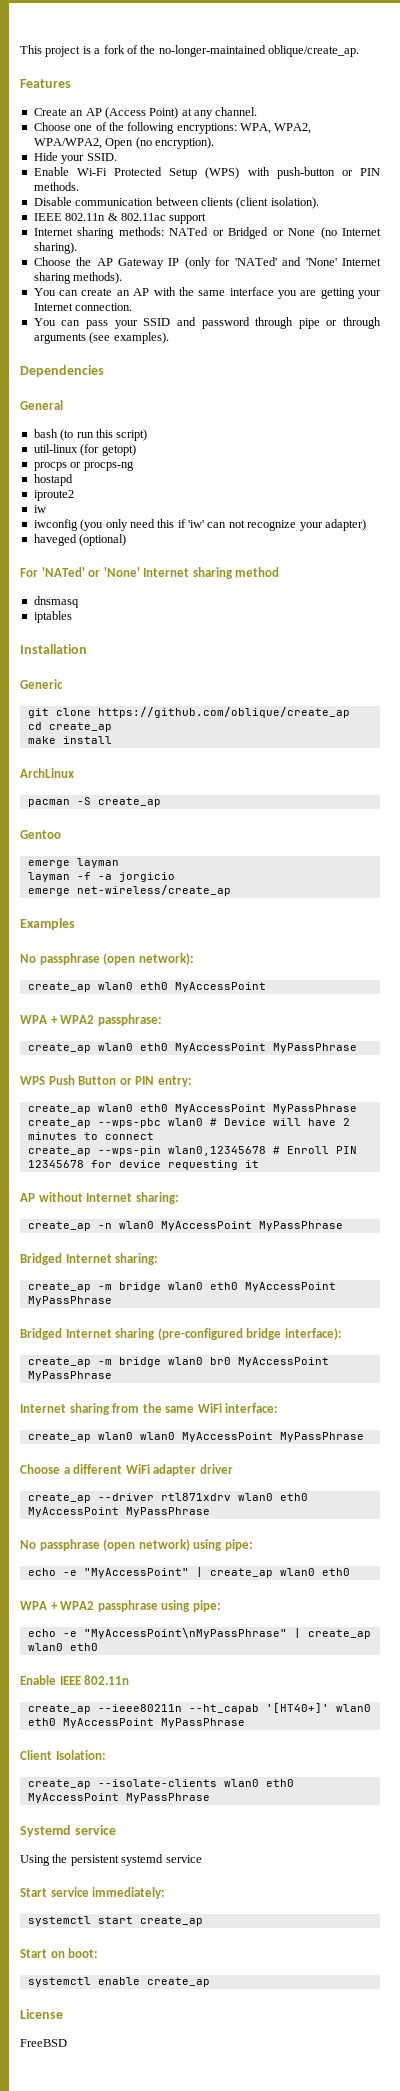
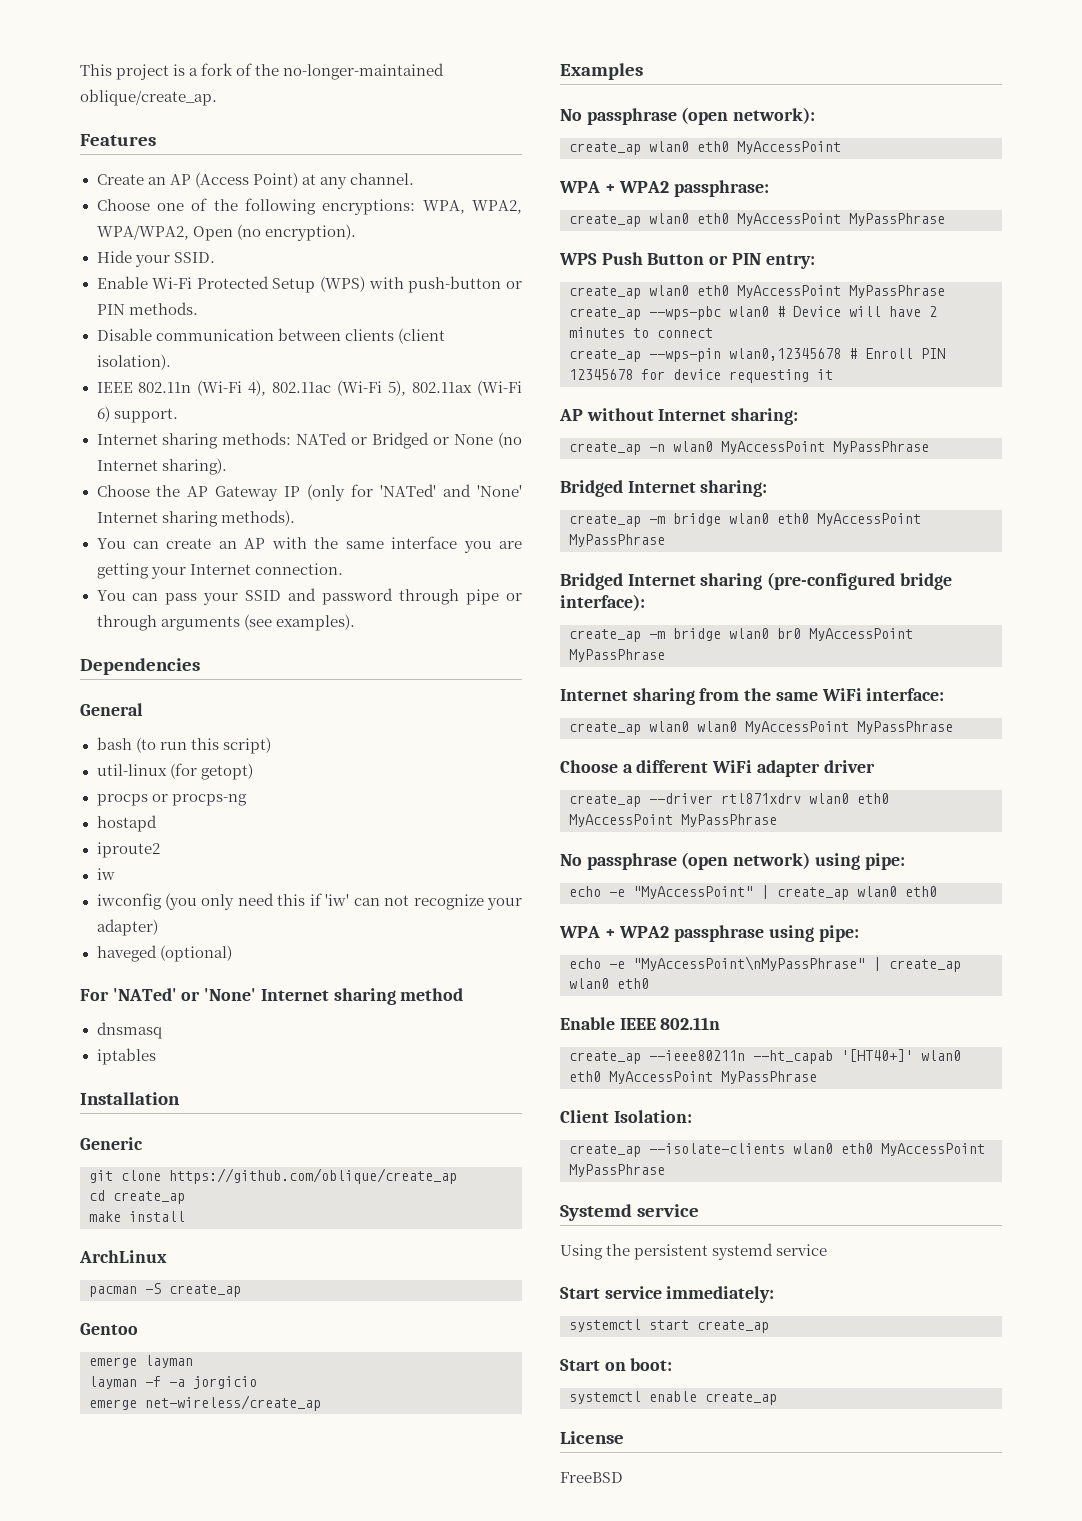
- IEEE 802.11n & 802.11ac support
+ IEEE 802.11n (Wi-Fi 4), 802.11ac (Wi-Fi 5), 802.11ax (Wi-Fi 6) support.

